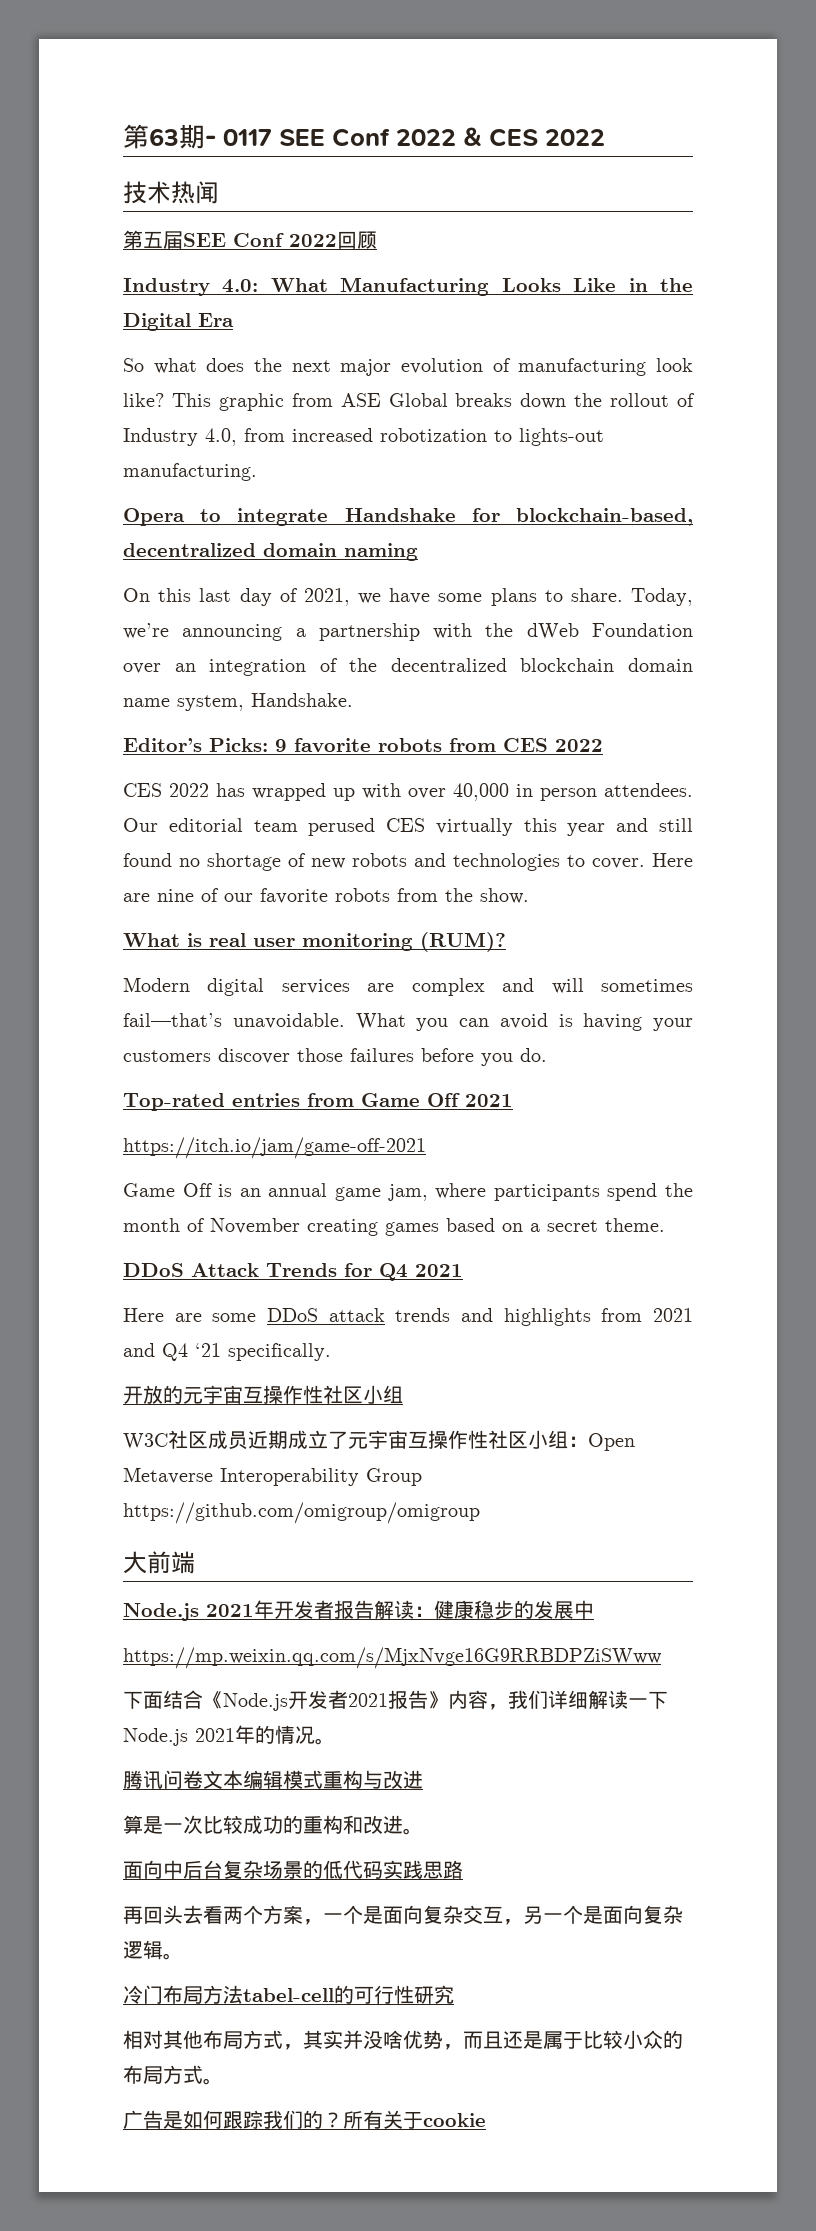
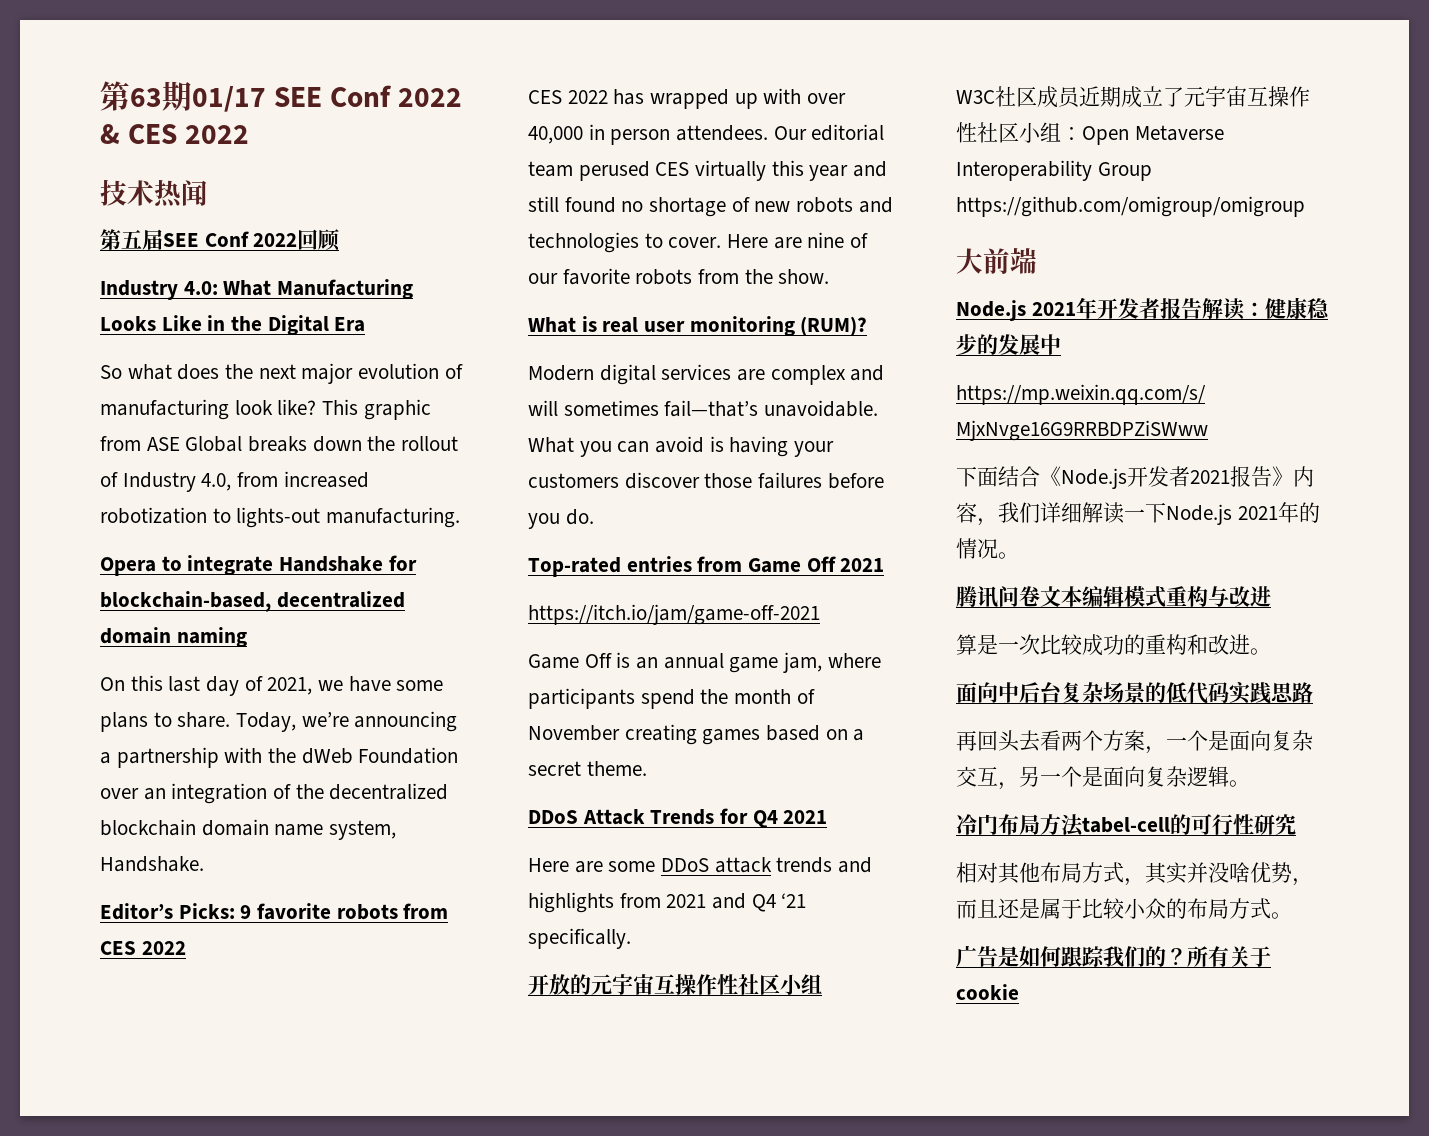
- 第63期- 0117 SEE Conf 2022 & CES 2022
+ 第63期01/17 SEE Conf 2022 & CES 2022

